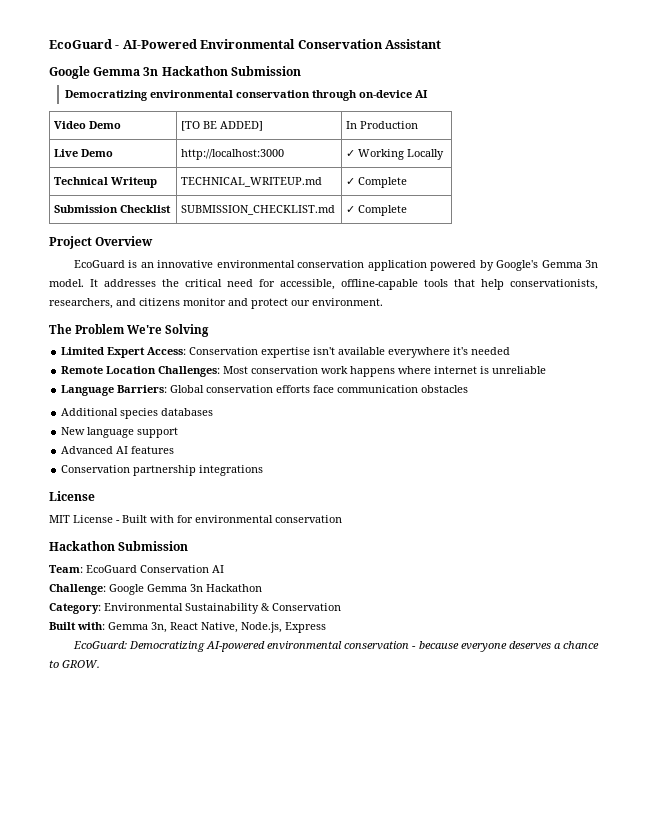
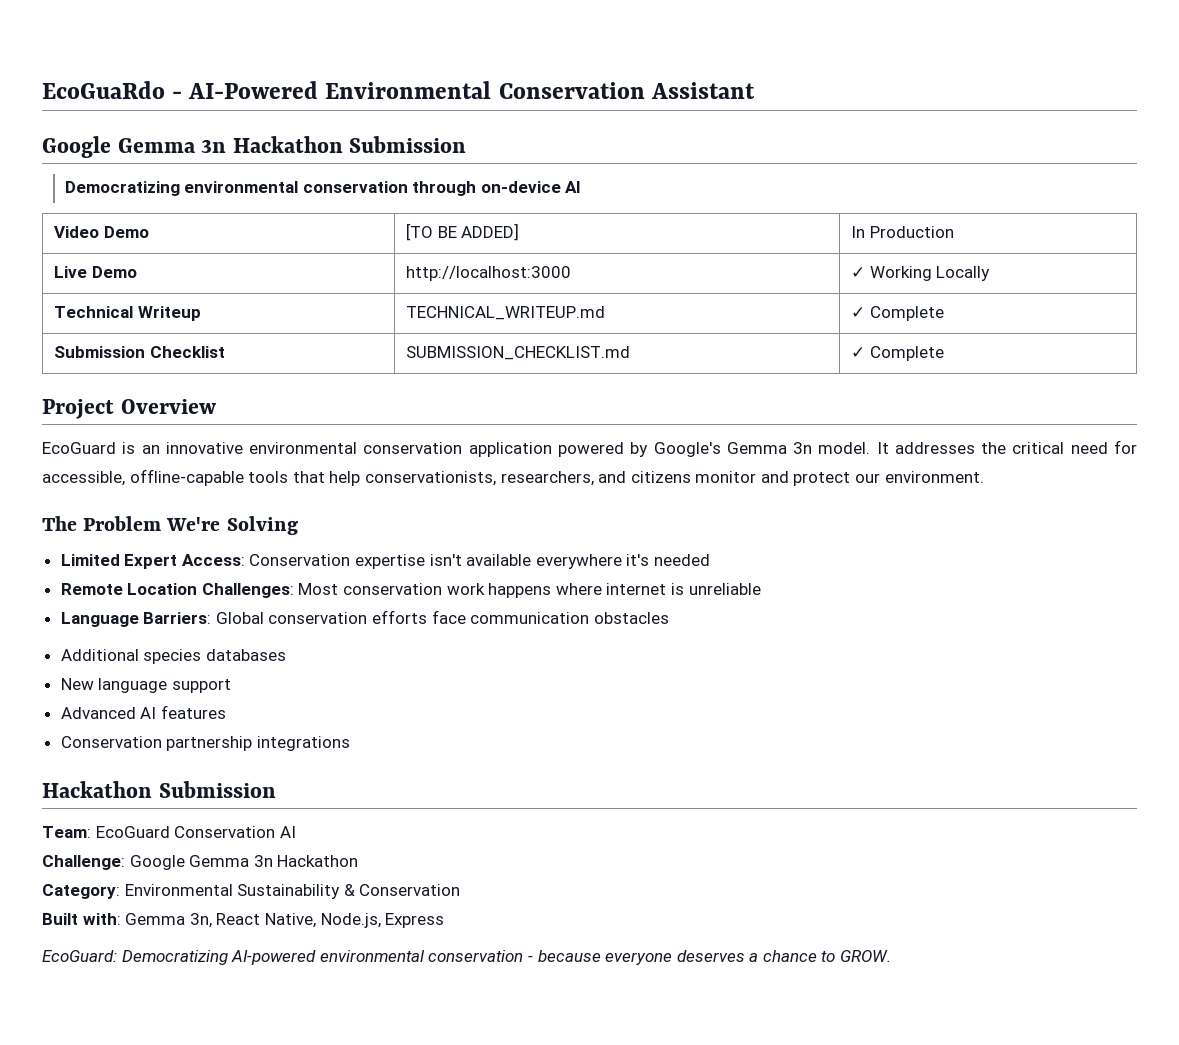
- EcoGuard - AI-Powered Environmental Conservation Assistant
+ EcoGuaRdo - AI-Powered Environmental Conservation Assistant
  Conservation partnership integrations
- License
- MIT License - Built with for environmental conservation

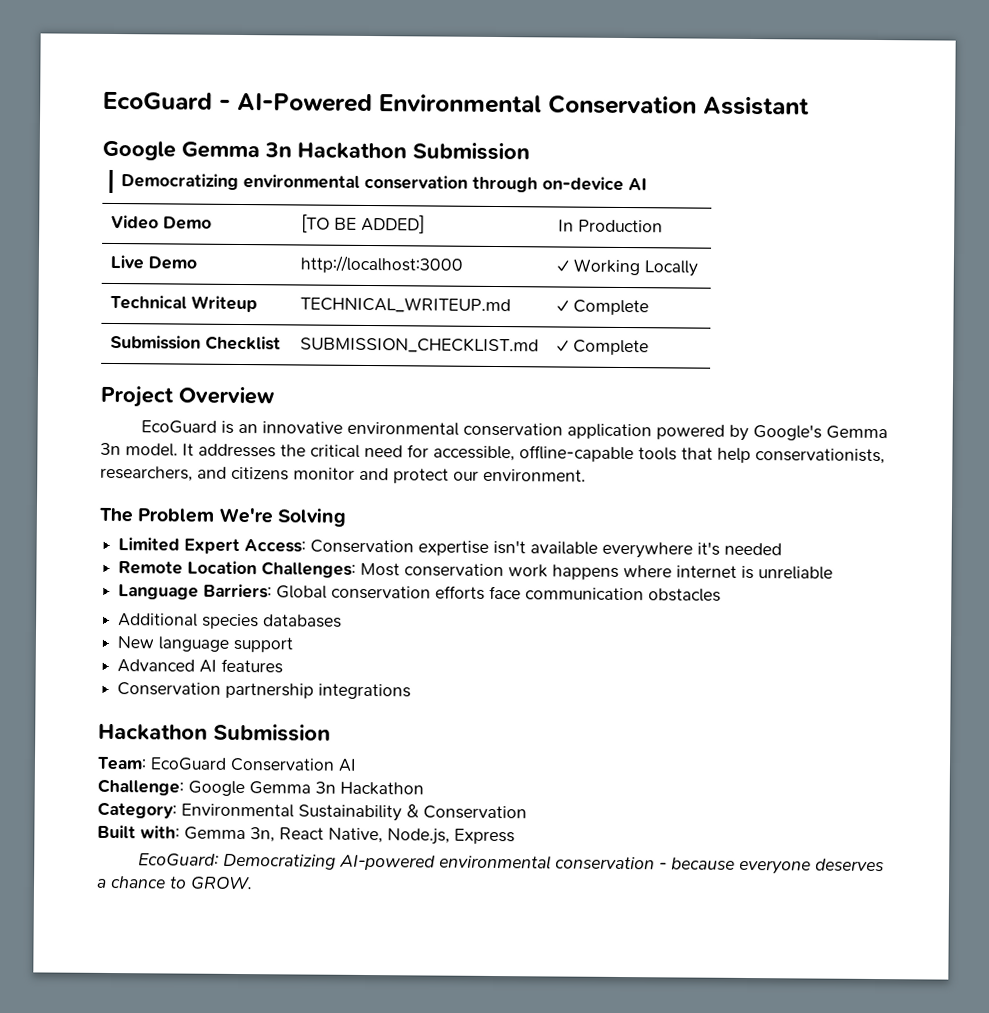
- EcoGuaRdo - AI-Powered Environmental Conservation Assistant
+ EcoGuard - AI-Powered Environmental Conservation Assistant

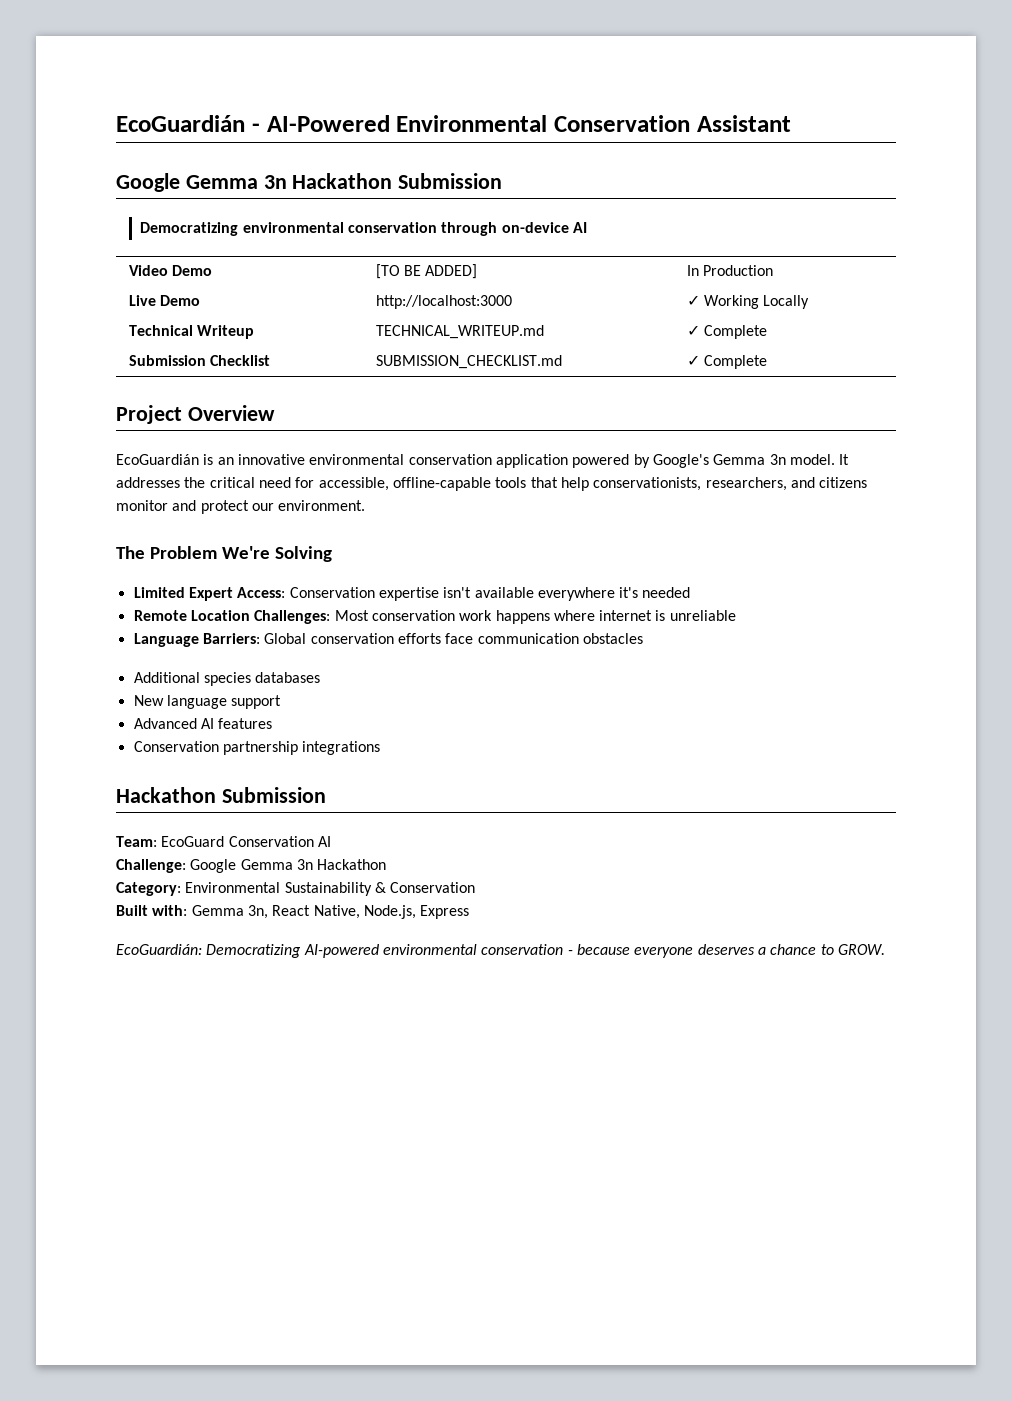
- EcoGuard - AI-Powered Environmental Conservation Assistant
+ EcoGuardián - AI-Powered Environmental Conservation Assistant
- EcoGuard is an innovative environmental conservation application powered by Google's Gemma 3n model.
+ EcoGuardián is an innovative environmental conservation application powered by Google's Gemma 3n model.
- EcoGuard: Democratizing AI-powered environmental conservation - because everyone deserves a chance to GROW.
+ EcoGuardián: Democratizing AI-powered environmental conservation - because everyone deserves a chance to GROW.

